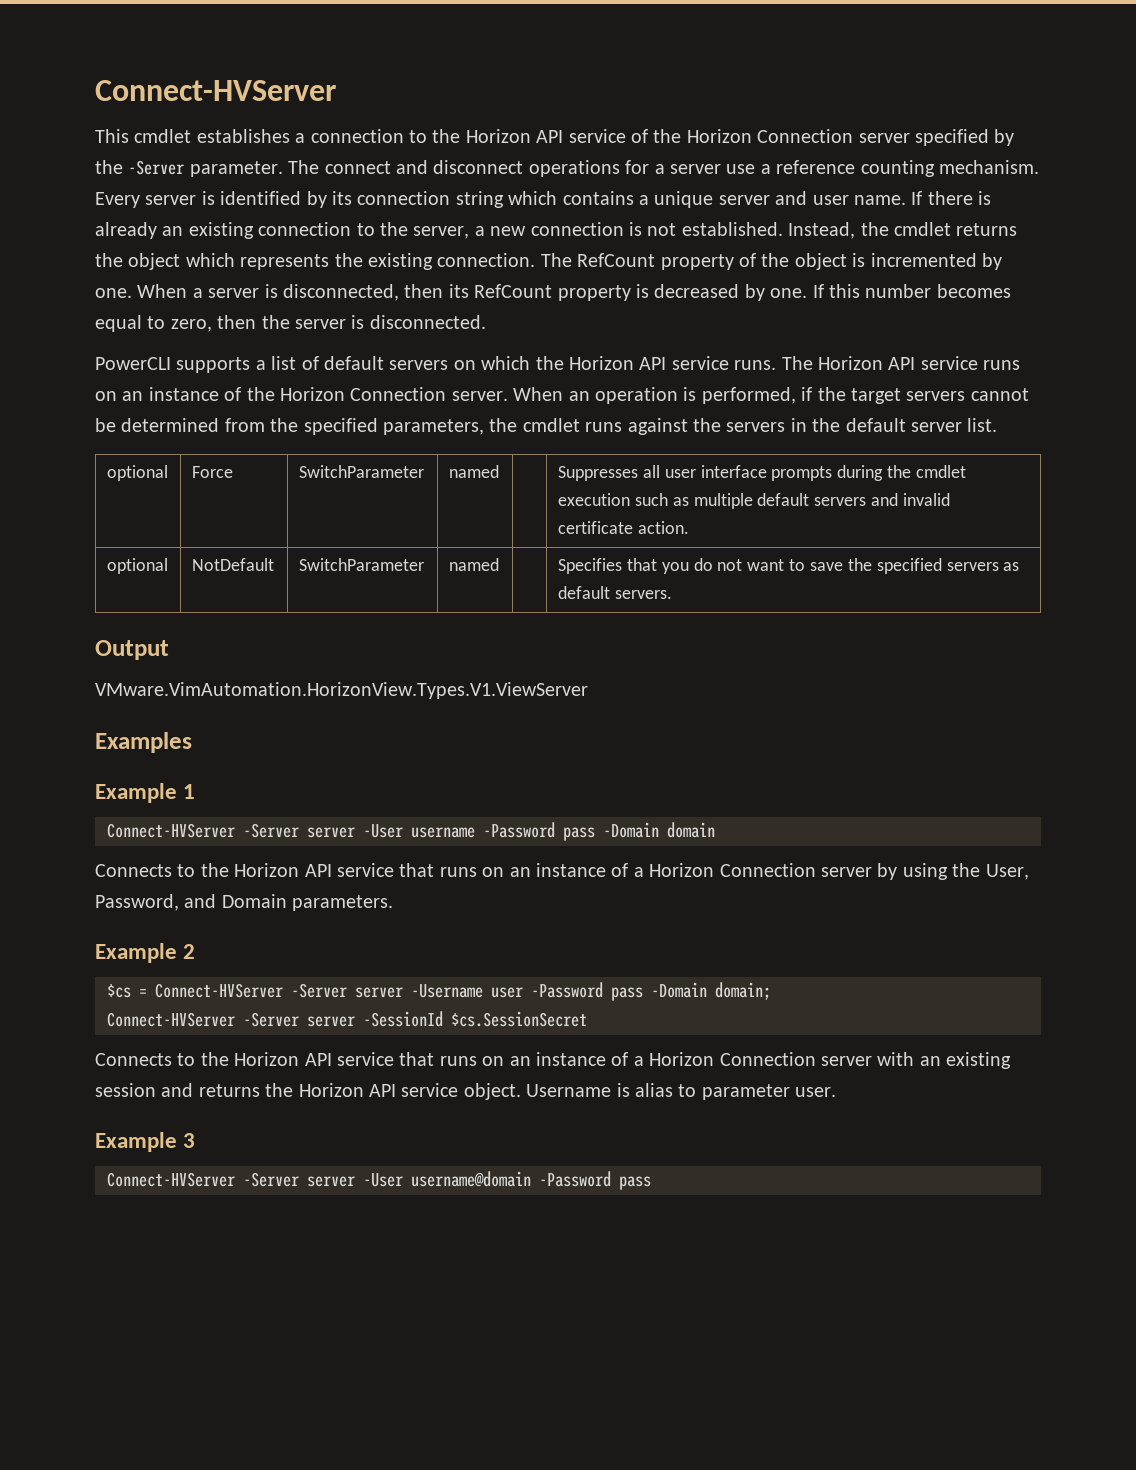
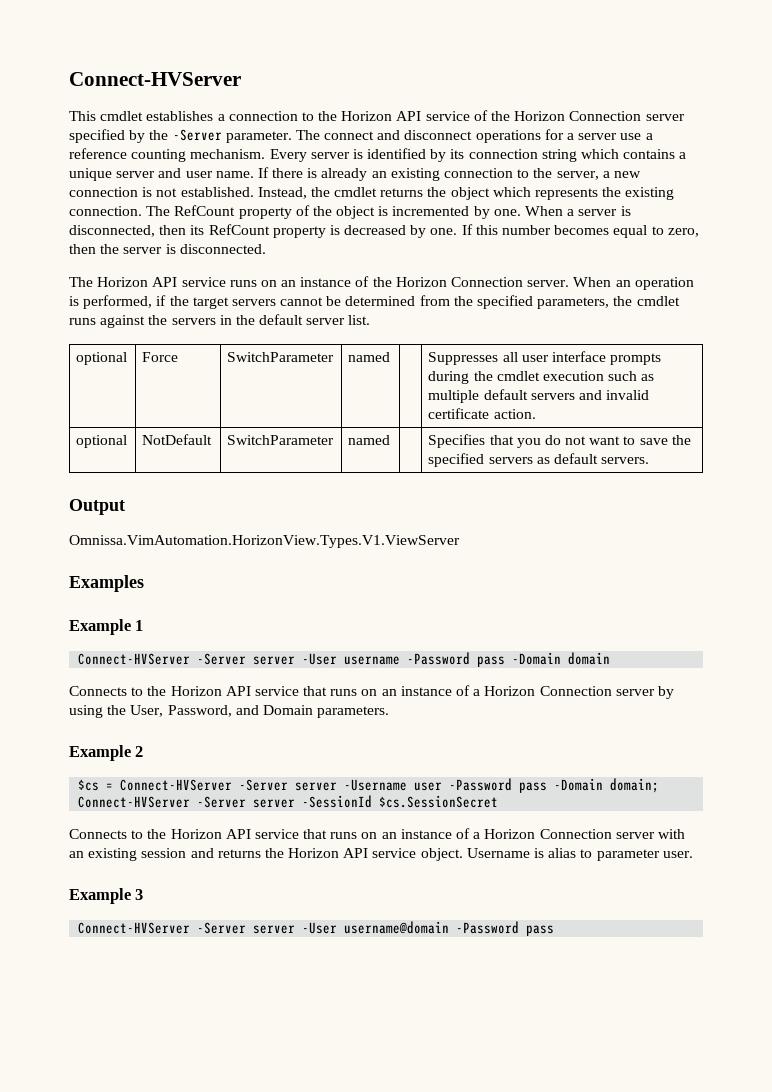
- PowerCLI supports a list of default servers on which the Horizon API service runs.
- VMware.VimAutomation.HorizonView.Types.V1.ViewServer
+ Omnissa.VimAutomation.HorizonView.Types.V1.ViewServer

